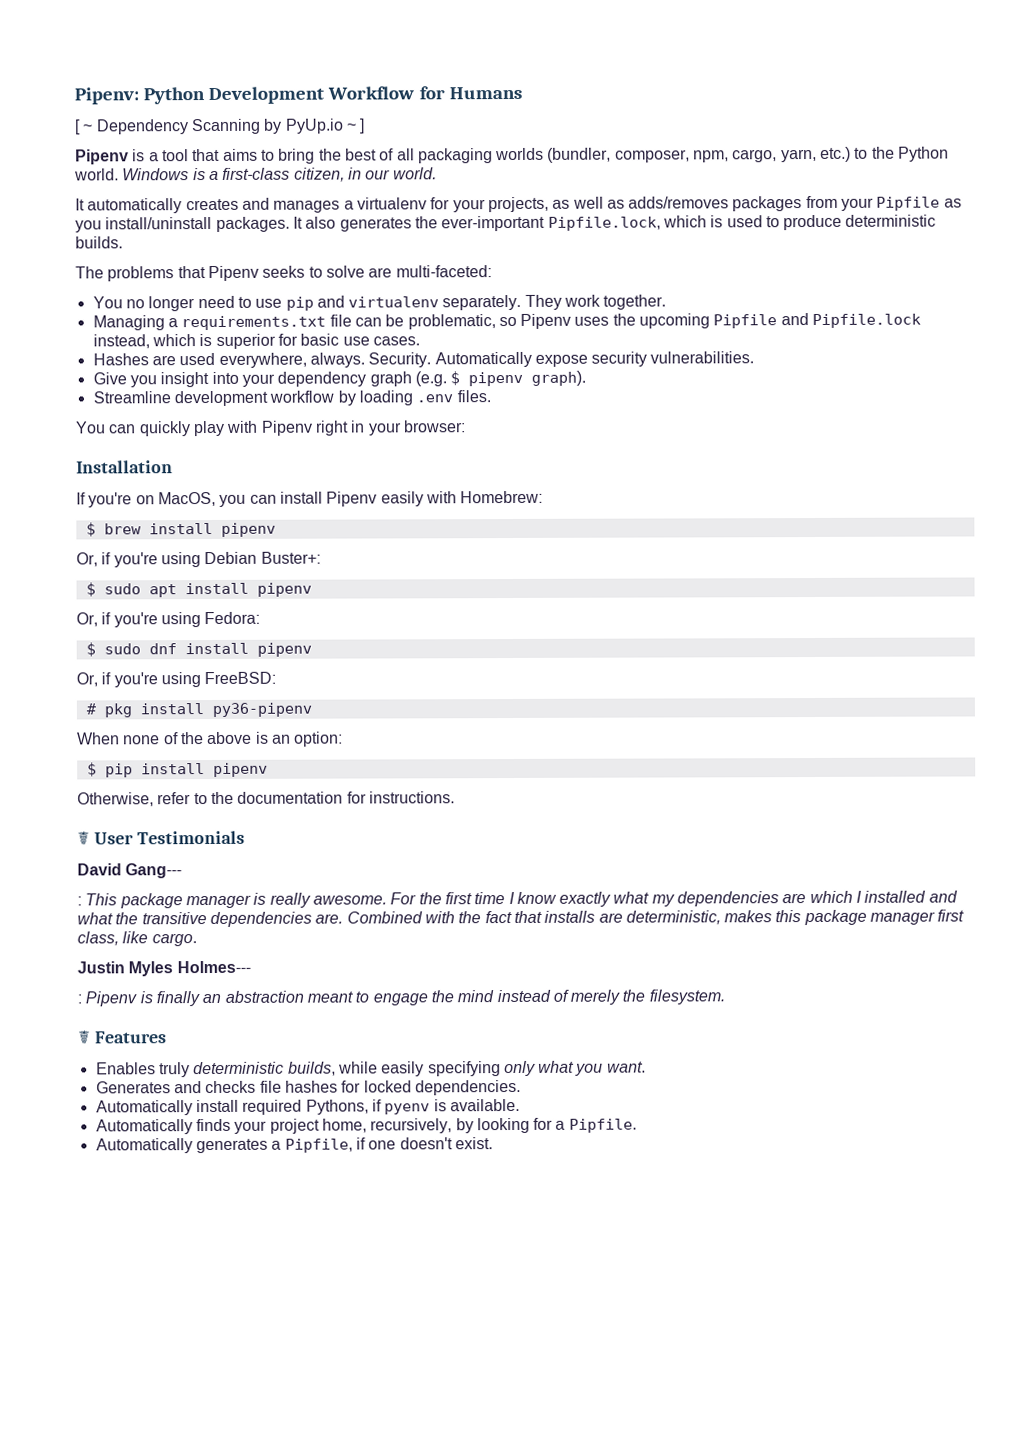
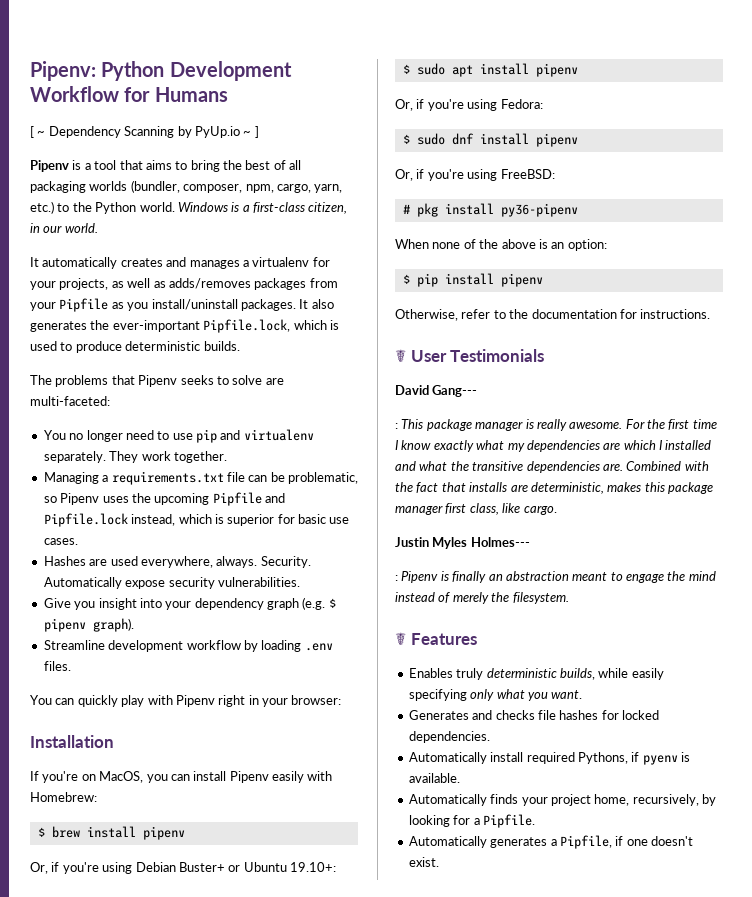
- Or, if you're using Debian Buster+:
+ Or, if you're using Debian Buster+ or Ubuntu 19.10+:

